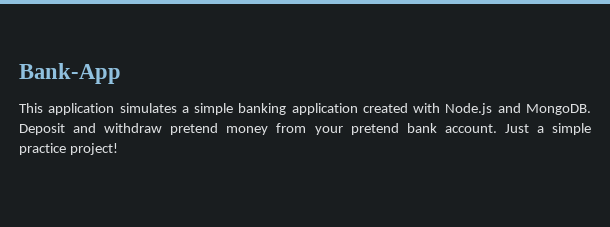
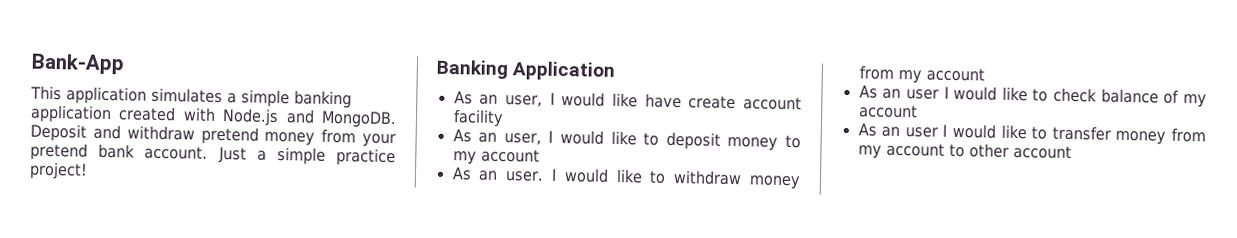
+ Banking Application
+ As an user, I would like have create account facility
+ As an user, I would like to deposit money to my account
+ As an user. I would like to withdraw money from my account
+ As an user I would like to check balance of my account
+ As an user I would like to transfer money from my account to other account

